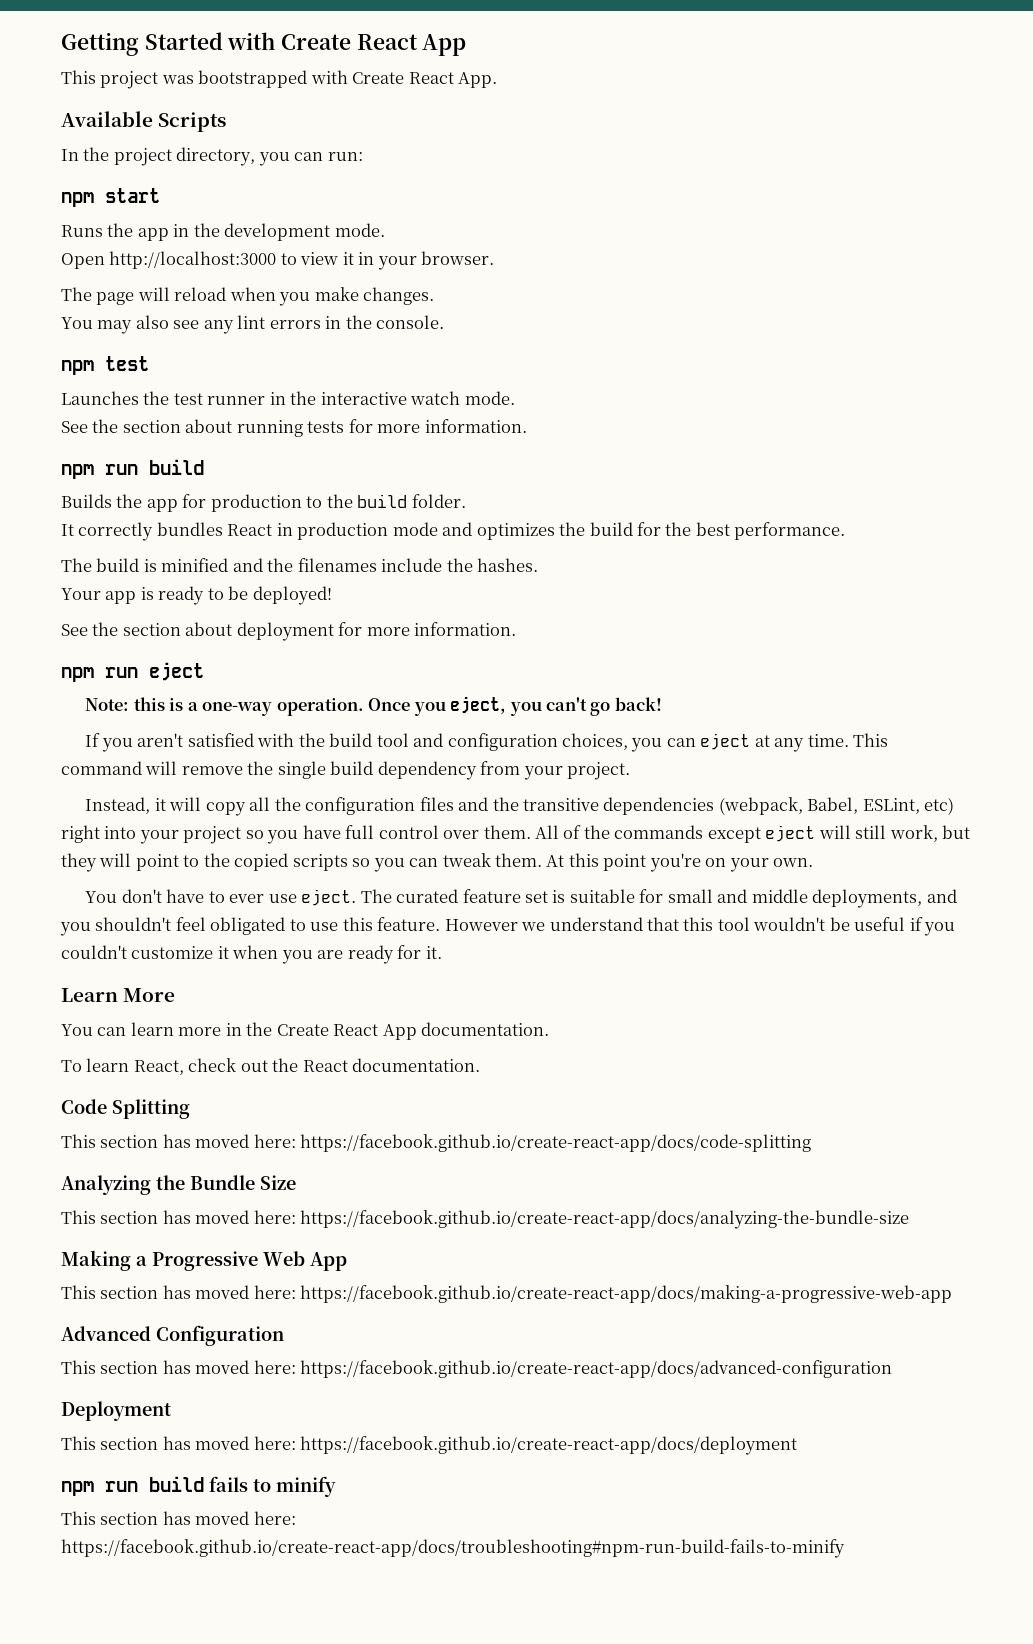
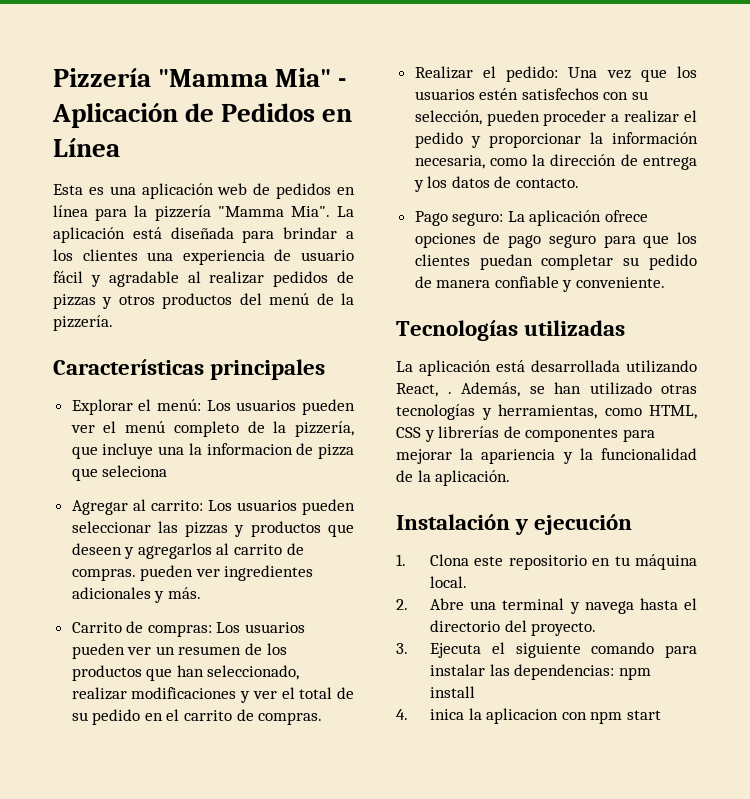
- Getting Started with Create React App
- This project was bootstrapped with Create React App.
- Available Scripts
- In the project directory, you can run:
- npm start
- Runs the app in the development mode.
- Open http://localhost:3000 to view it in your browser.
- The page will reload when you make changes.
- You may also see any lint errors in the console.
- npm test
- Launches the test runner in the interactive watch mode.
- See the section about running tests for more information.
- npm run build
- Builds the app for production to the build folder.
- It correctly bundles React in production mode and optimizes the build for the best performance.
- The build is minified and the filenames include the hashes.
- Your app is ready to be deployed!
- See the section about deployment for more information.
- npm run eject
- Note: this is a one-way operation. Once you eject, you can't go back!
- If you aren't satisfied with the build tool and configuration choices, you can eject at any time. This command will remove the single build dependency from your project.
- Instead, it will copy all the configuration files and the transitive dependencies (webpack, Babel, ESLint, etc) right into your project so you have full control over them. All of the commands except eject will still work, but they will point to the copied scripts so you can tweak them. At this point you're on your own.
- You don't have to ever use eject. The curated feature set is suitable for small and middle deployments, and you shouldn't feel obligated to use this feature. However we understand that this tool wouldn't be useful if you couldn't customize it when you are ready for it.
- Learn More
- You can learn more in the Create React App documentation.
- To learn React, check out the React documentation.
- Code Splitting
- This section has moved here: https://facebook.github.io/create-react-app/docs/code-splitting
- Analyzing the Bundle Size
- This section has moved here: https://facebook.github.io/create-react-app/docs/analyzing-the-bundle-size
- Making a Progressive Web App
- This section has moved here: https://facebook.github.io/create-react-app/docs/making-a-progressive-web-app
- Advanced Configuration
- This section has moved here: https://facebook.github.io/create-react-app/docs/advanced-configuration
- Deployment
- This section has moved here: https://facebook.github.io/create-react-app/docs/deployment
- npm run build fails to minify
- This section has moved here: https://facebook.github.io/create-react-app/docs/troubleshooting#npm-run-build-fails-to-minify
+ Pizzería "Mamma Mia" - Aplicación de Pedidos en Línea
+ Esta es una aplicación web de pedidos en línea para la pizzería "Mamma Mia". La aplicación está diseñada para brindar a los clientes una experiencia de usuario fácil y agradable al realizar pedidos de pizzas y otros productos del menú de la pizzería.
+ Características principales
+ Explorar el menú: Los usuarios pueden ver el menú completo de la pizzería, que incluye una la informacion de pizza que seleciona
+ Agregar al carrito: Los usuarios pueden seleccionar las pizzas y productos que deseen y agregarlos al carrito de compras. pueden ver ingredientes adicionales y más.
+ Carrito de compras: Los usuarios pueden ver un resumen de los productos que han seleccionado, realizar modificaciones y ver el total de su pedido en el carrito de compras.
+ Realizar el pedido: Una vez que los usuarios estén satisfechos con su selección, pueden proceder a realizar el pedido y proporcionar la información necesaria, como la dirección de entrega y los datos de contacto.
+ Pago seguro: La aplicación ofrece opciones de pago seguro para que los clientes puedan completar su pedido de manera confiable y conveniente.
+ Tecnologías utilizadas
+ La aplicación está desarrollada utilizando React, . Además, se han utilizado otras tecnologías y herramientas, como HTML, CSS y librerías de componentes para mejorar la apariencia y la funcionalidad de la aplicación.
+ Instalación y ejecución
+ 1. Clona este repositorio en tu máquina local.
+ 2. Abre una terminal y navega hasta el directorio del proyecto.
+ 3. Ejecuta el siguiente comando para instalar las dependencias: npm install
+ 4. inica la aplicacion con npm start

